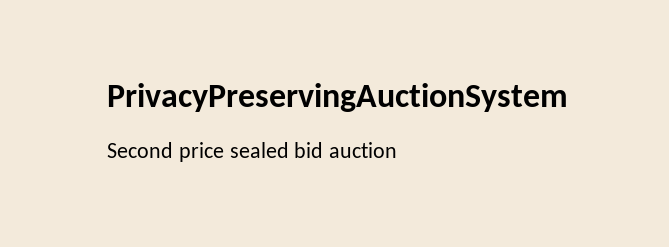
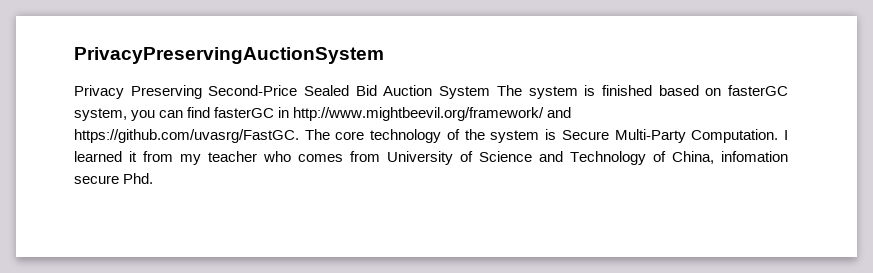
- Second price sealed bid auction
+ Privacy Preserving Second-Price Sealed Bid Auction System The system is finished based on fasterGC system, you can find fasterGC in http://www.mightbeevil.org/framework/ and https://github.com/uvasrg/FastGC. The core technology of the system is Secure Multi-Party Computation. I learned it from my teacher who comes from University of Science and Technology of China, infomation secure Phd.

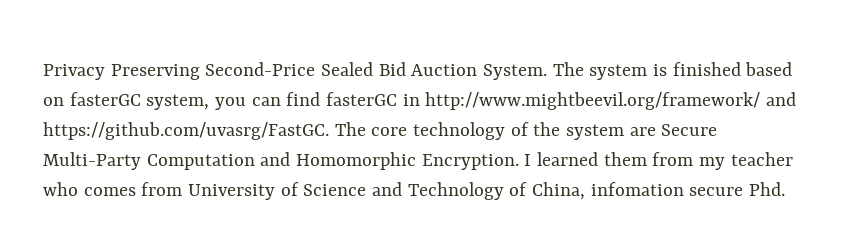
- PrivacyPreservingAuctionSystem
- Privacy Preserving Second-Price Sealed Bid Auction System The system is finished based on fasterGC system, you can find fasterGC in http://www.mightbeevil.org/framework/ and https://github.com/uvasrg/FastGC. The core technology of the system is Secure Multi-Party Computation.
+ Privacy Preserving Second-Price Sealed Bid Auction System. The system is finished based on fasterGC system, you can find fasterGC in http://www.mightbeevil.org/framework/ and https://github.com/uvasrg/FastGC. The core technology of the system are Secure Multi-Party Computation and Homomorphic Encryption.
- I learned it from my teacher who comes from University of Science and Technology of China, infomation secure Phd.
+ I learned them from my teacher who comes from University of Science and Technology of China, infomation secure Phd.

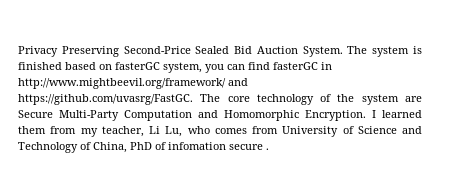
- I learned them from my teacher who comes from University of Science and Technology of China, infomation secure Phd.
+ I learned them from my teacher, Li Lu, who comes from University of Science and Technology of China, PhD of infomation secure .

